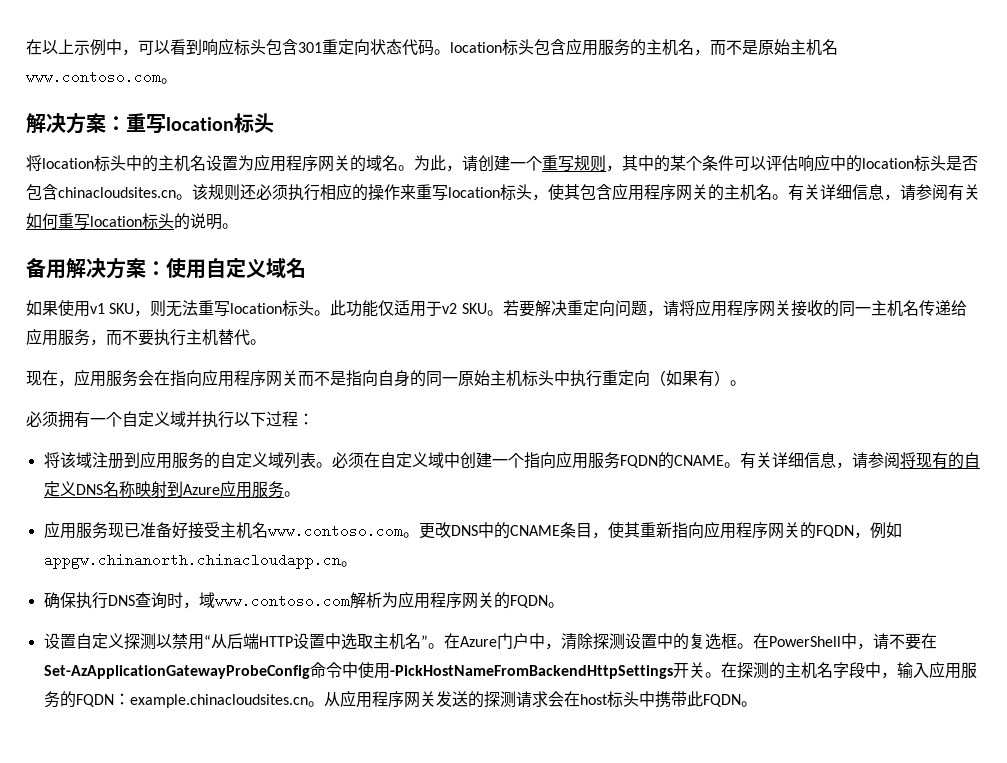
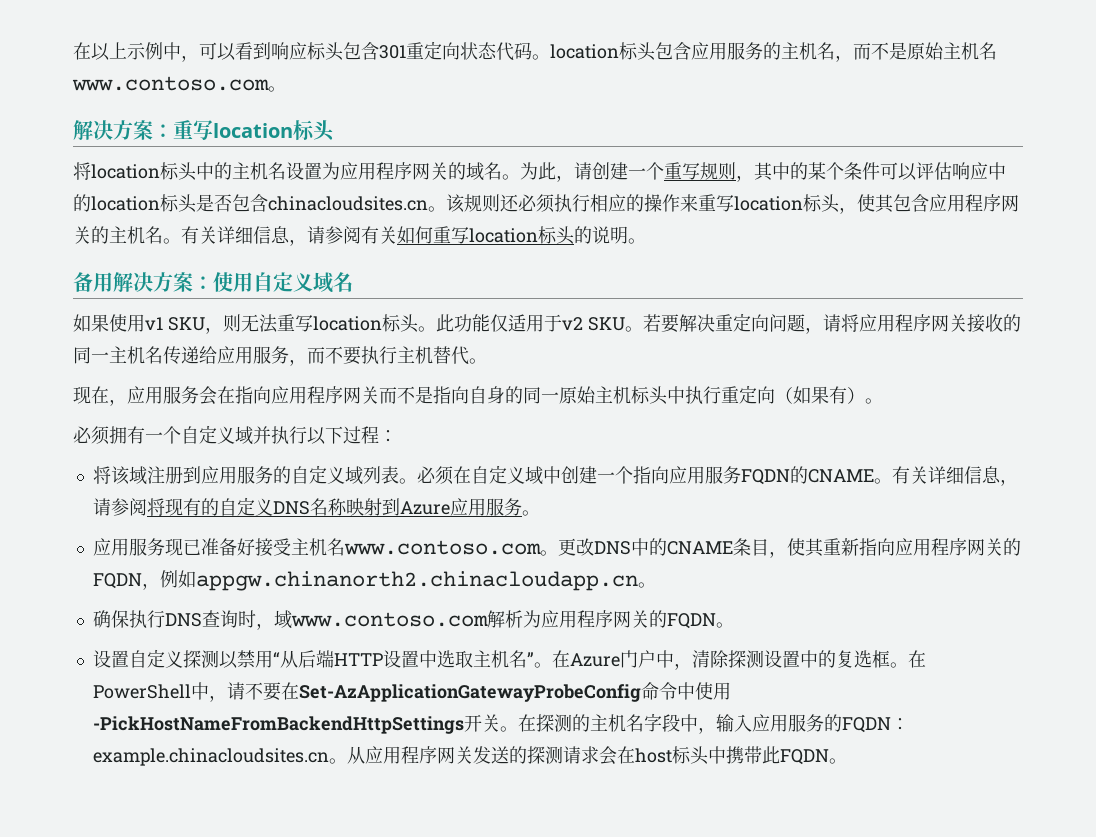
- 更改DNS中的CNAME条目，使其重新指向应用程序网关的FQDN，例如appgw.chinanorth.chinacloudapp.cn。
+ 更改DNS中的CNAME条目，使其重新指向应用程序网关的FQDN，例如appgw.chinanorth2.chinacloudapp.cn。

